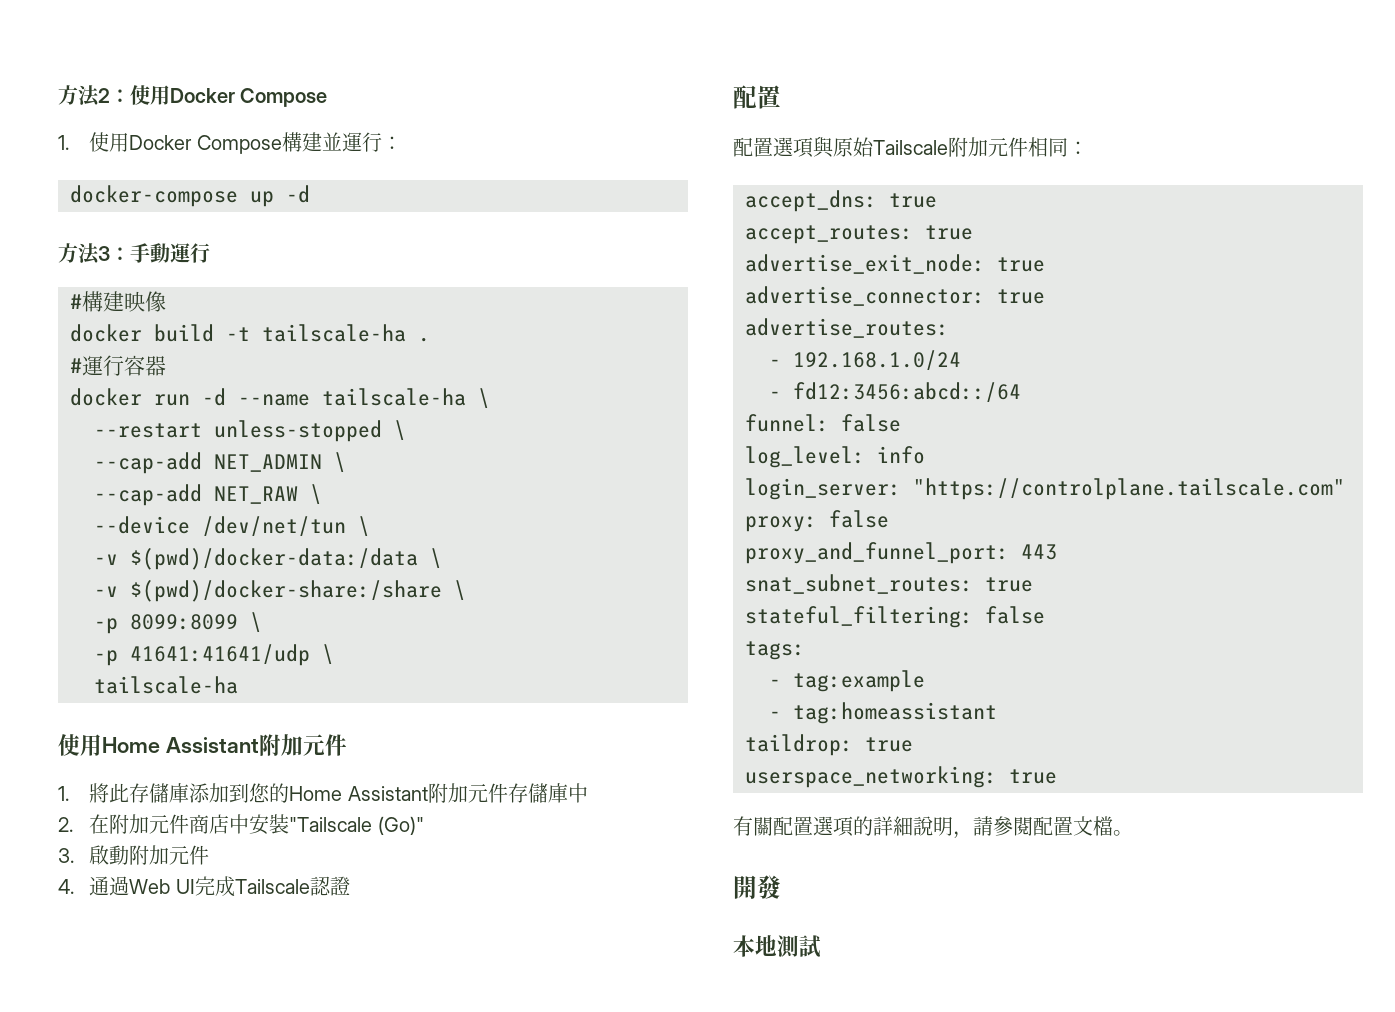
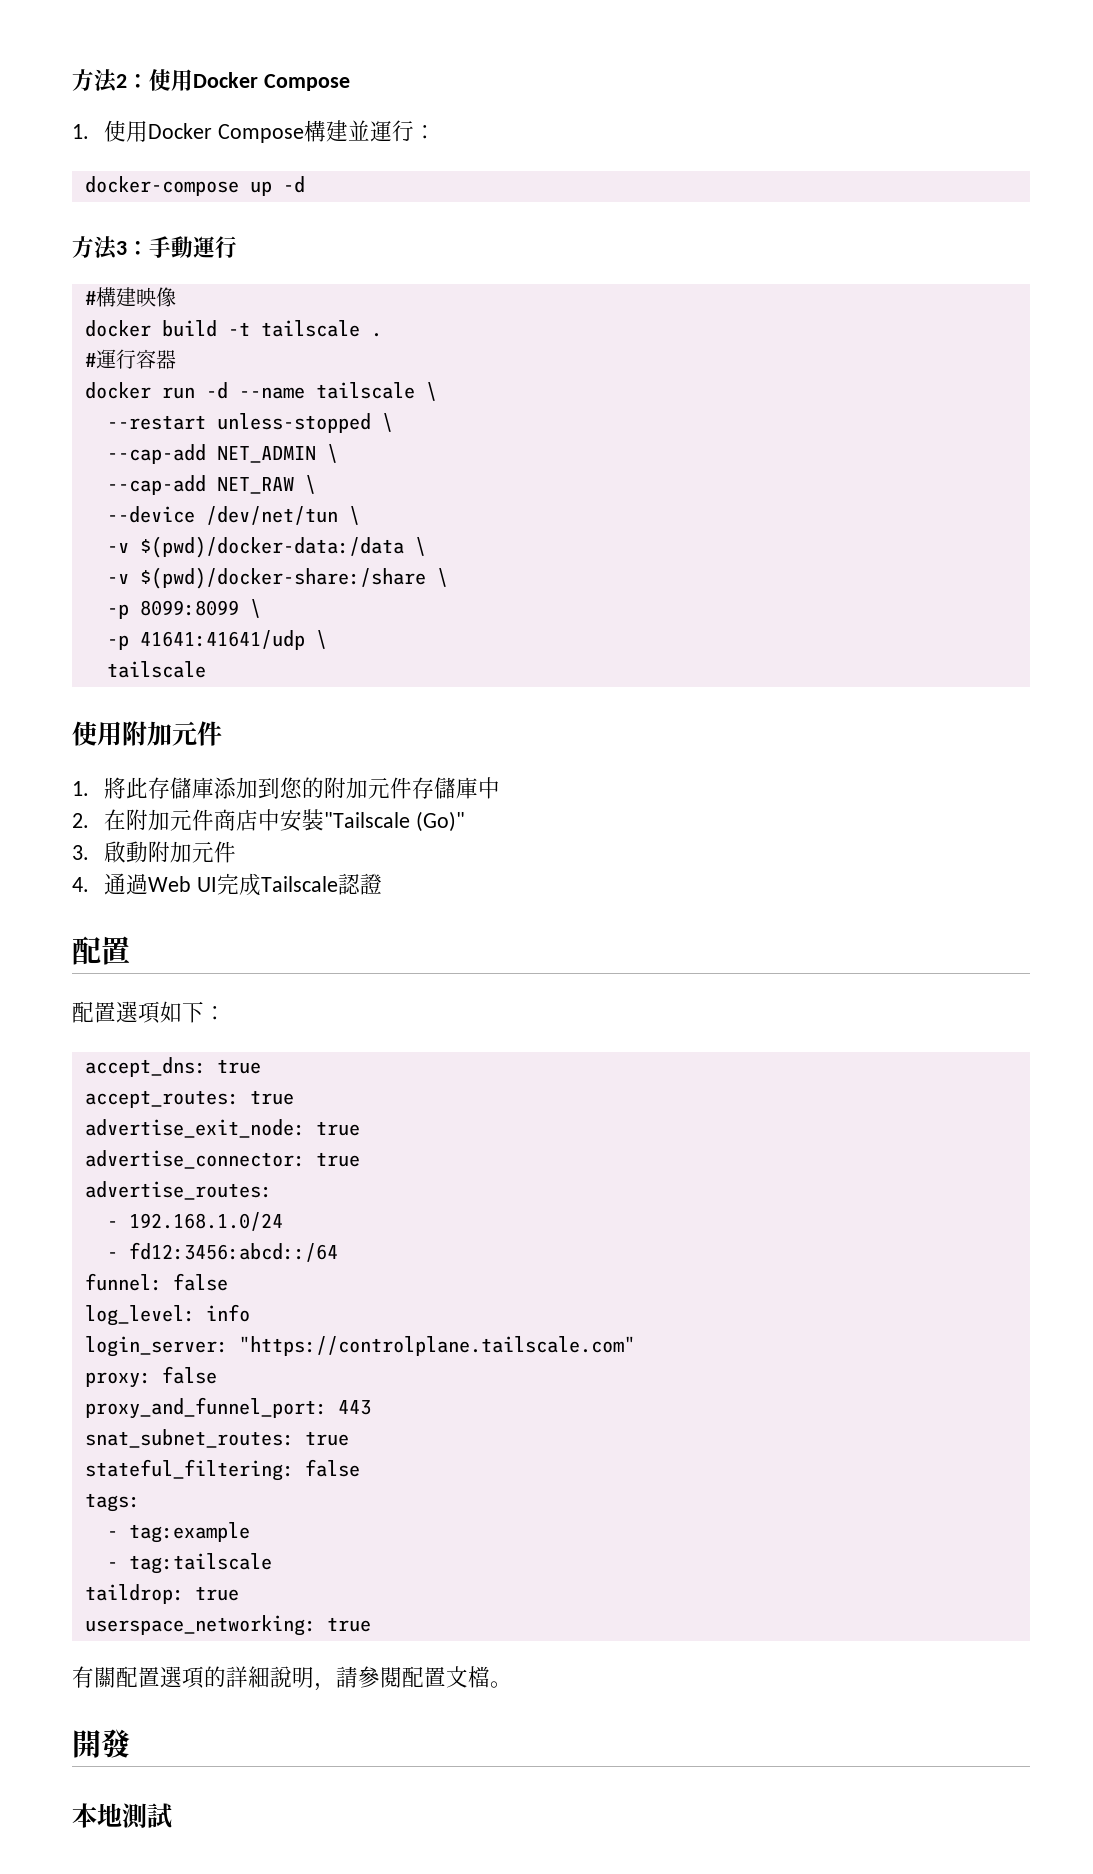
- docker build -t tailscale-ha .
+ docker build -t tailscale .
- docker run -d --name tailscale-ha \
+ docker run -d --name tailscale \
  -p 41641:41641/udp \
- tailscale-ha
- 使用Home Assistant附加元件
+ tailscale
+ 使用附加元件
- 1.將此存儲庫添加到您的Home Assistant附加元件存儲庫中
+ 1.將此存儲庫添加到您的附加元件存儲庫中
- 配置選項與原始Tailscale附加元件相同：
+ 配置選項如下：
- - tag:homeassistant
+ - tag:tailscale

